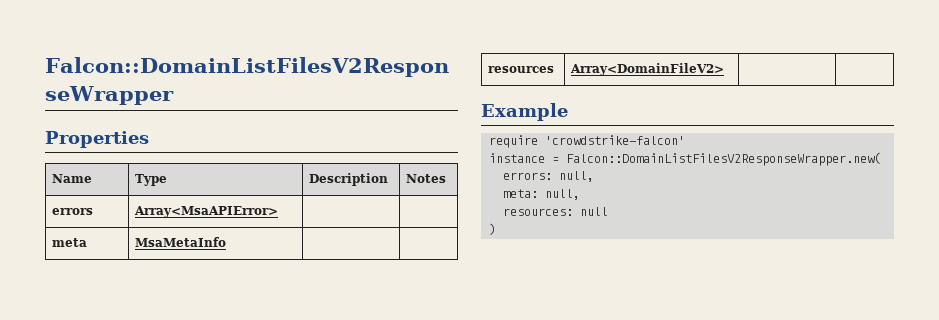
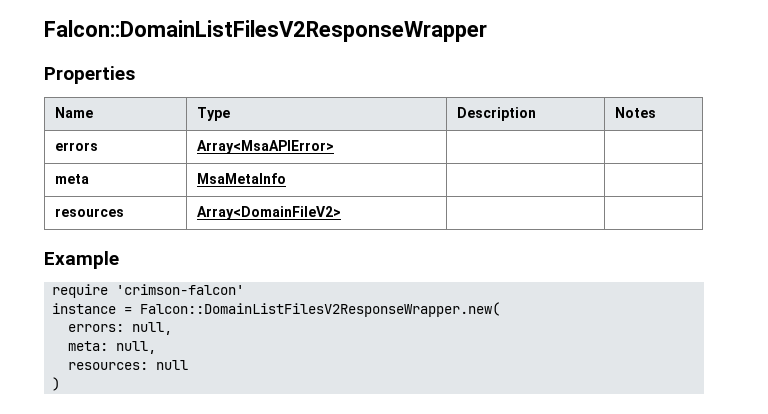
- require 'crowdstrike-falcon'
+ require 'crimson-falcon'

